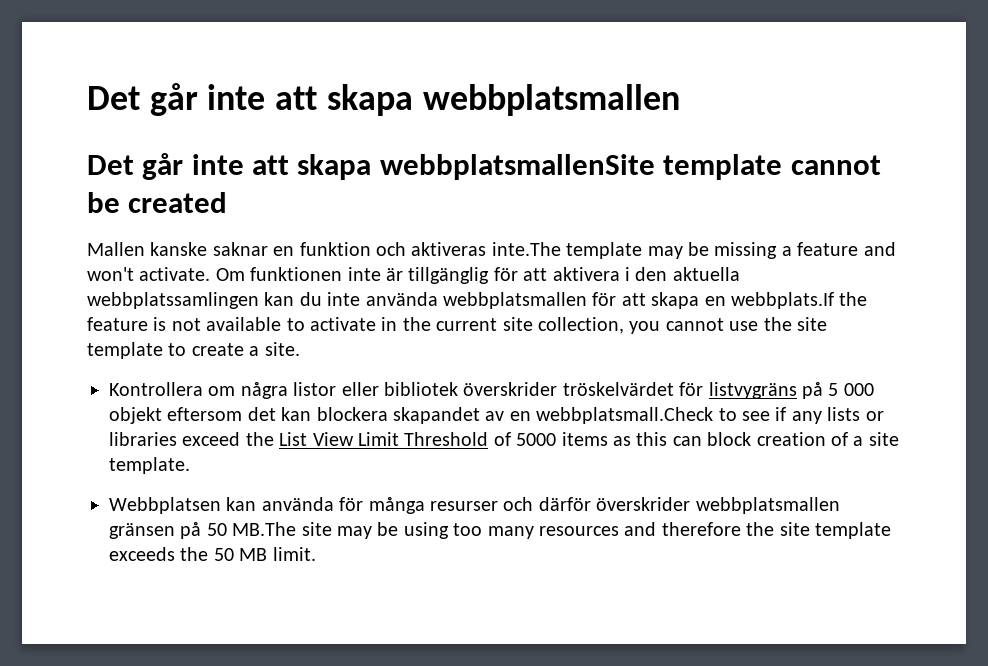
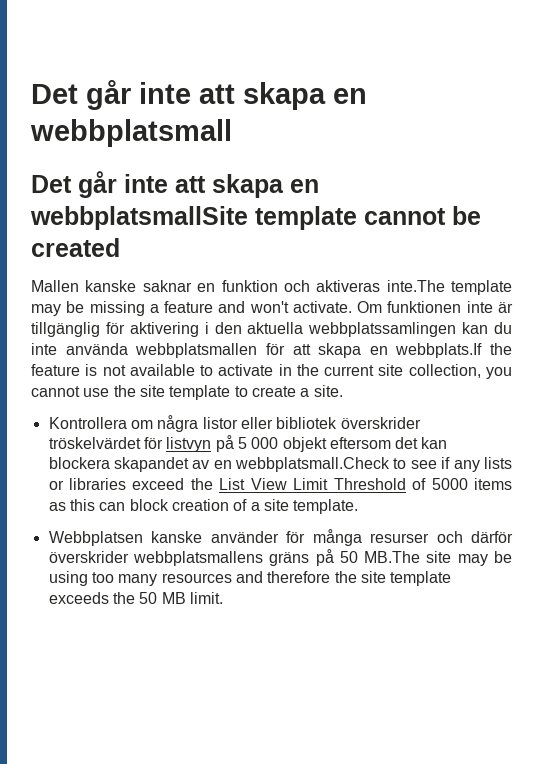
- Det går inte att skapa webbplatsmallen
- Det går inte att skapa webbplatsmallenSite template cannot be created
+ Det går inte att skapa en webbplatsmall
+ Det går inte att skapa en webbplatsmallSite template cannot be created
- Om funktionen inte är tillgänglig för att aktivera i den aktuella webbplatssamlingen kan du inte använda webbplatsmallen för att skapa en webbplats.If the feature is not available to activate in the current site collection, you cannot use the site template to create a site.
+ Om funktionen inte är tillgänglig för aktivering i den aktuella webbplatssamlingen kan du inte använda webbplatsmallen för att skapa en webbplats.If the feature is not available to activate in the current site collection, you cannot use the site template to create a site.
- Kontrollera om några listor eller bibliotek överskrider tröskelvärdet för listvygräns på 5 000 objekt eftersom det kan blockera skapandet av en webbplatsmall.Check to see if any lists or libraries exceed the List View Limit Threshold of 5000 items as this can block creation of a site template.
+ Kontrollera om några listor eller bibliotek överskrider tröskelvärdet för listvyn på 5 000 objekt eftersom det kan blockera skapandet av en webbplatsmall.Check to see if any lists or libraries exceed the List View Limit Threshold of 5000 items as this can block creation of a site template.
- Webbplatsen kan använda för många resurser och därför överskrider webbplatsmallen gränsen på 50 MB.The site may be using too many resources and therefore the site template exceeds the 50 MB limit.
+ Webbplatsen kanske använder för många resurser och därför överskrider webbplatsmallens gräns på 50 MB.The site may be using too many resources and therefore the site template exceeds the 50 MB limit.

